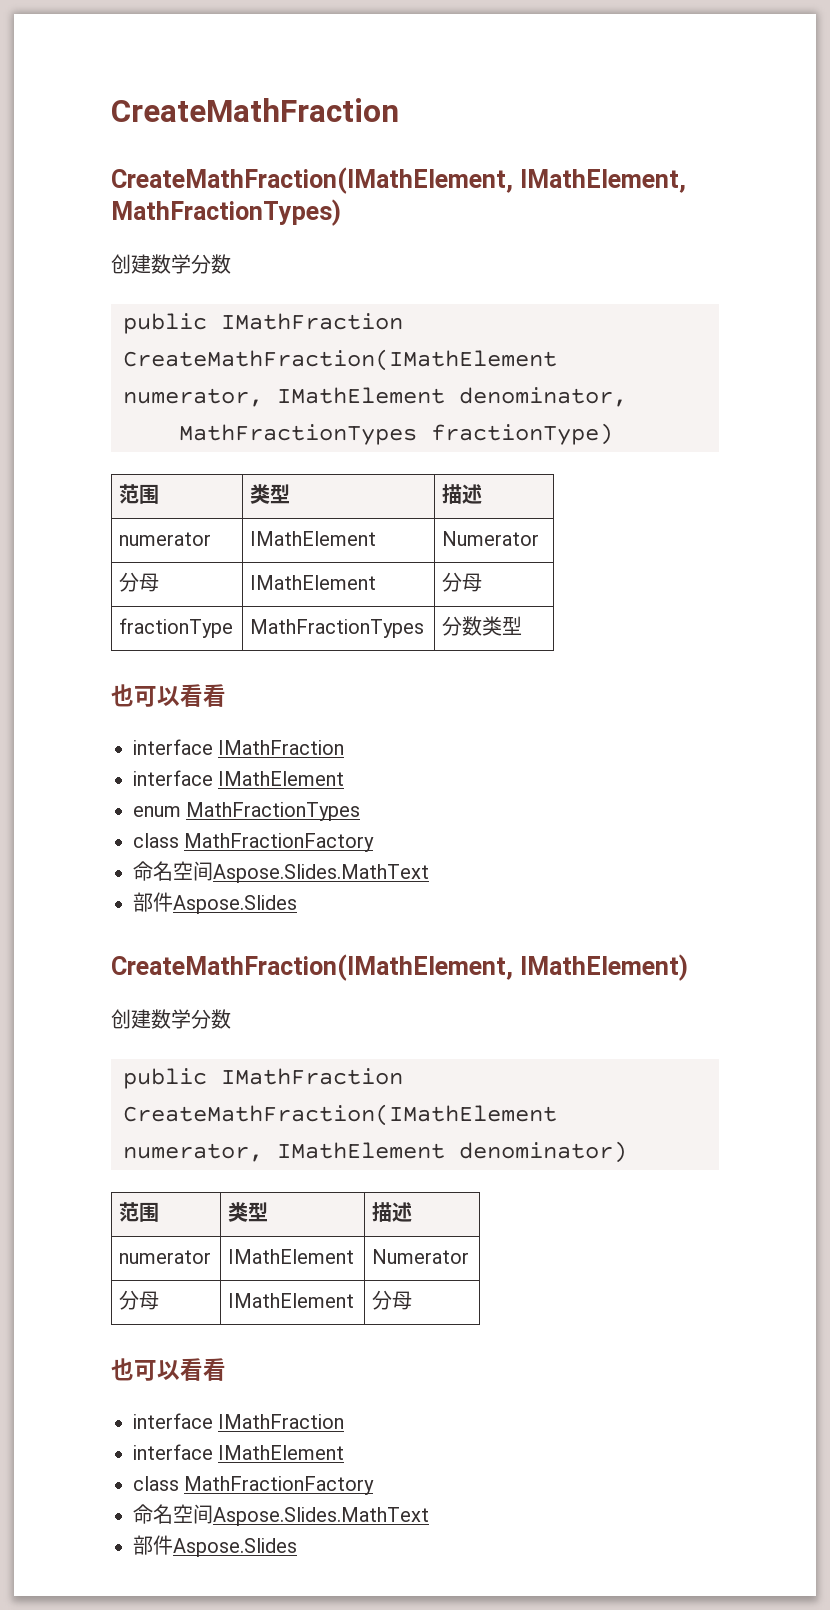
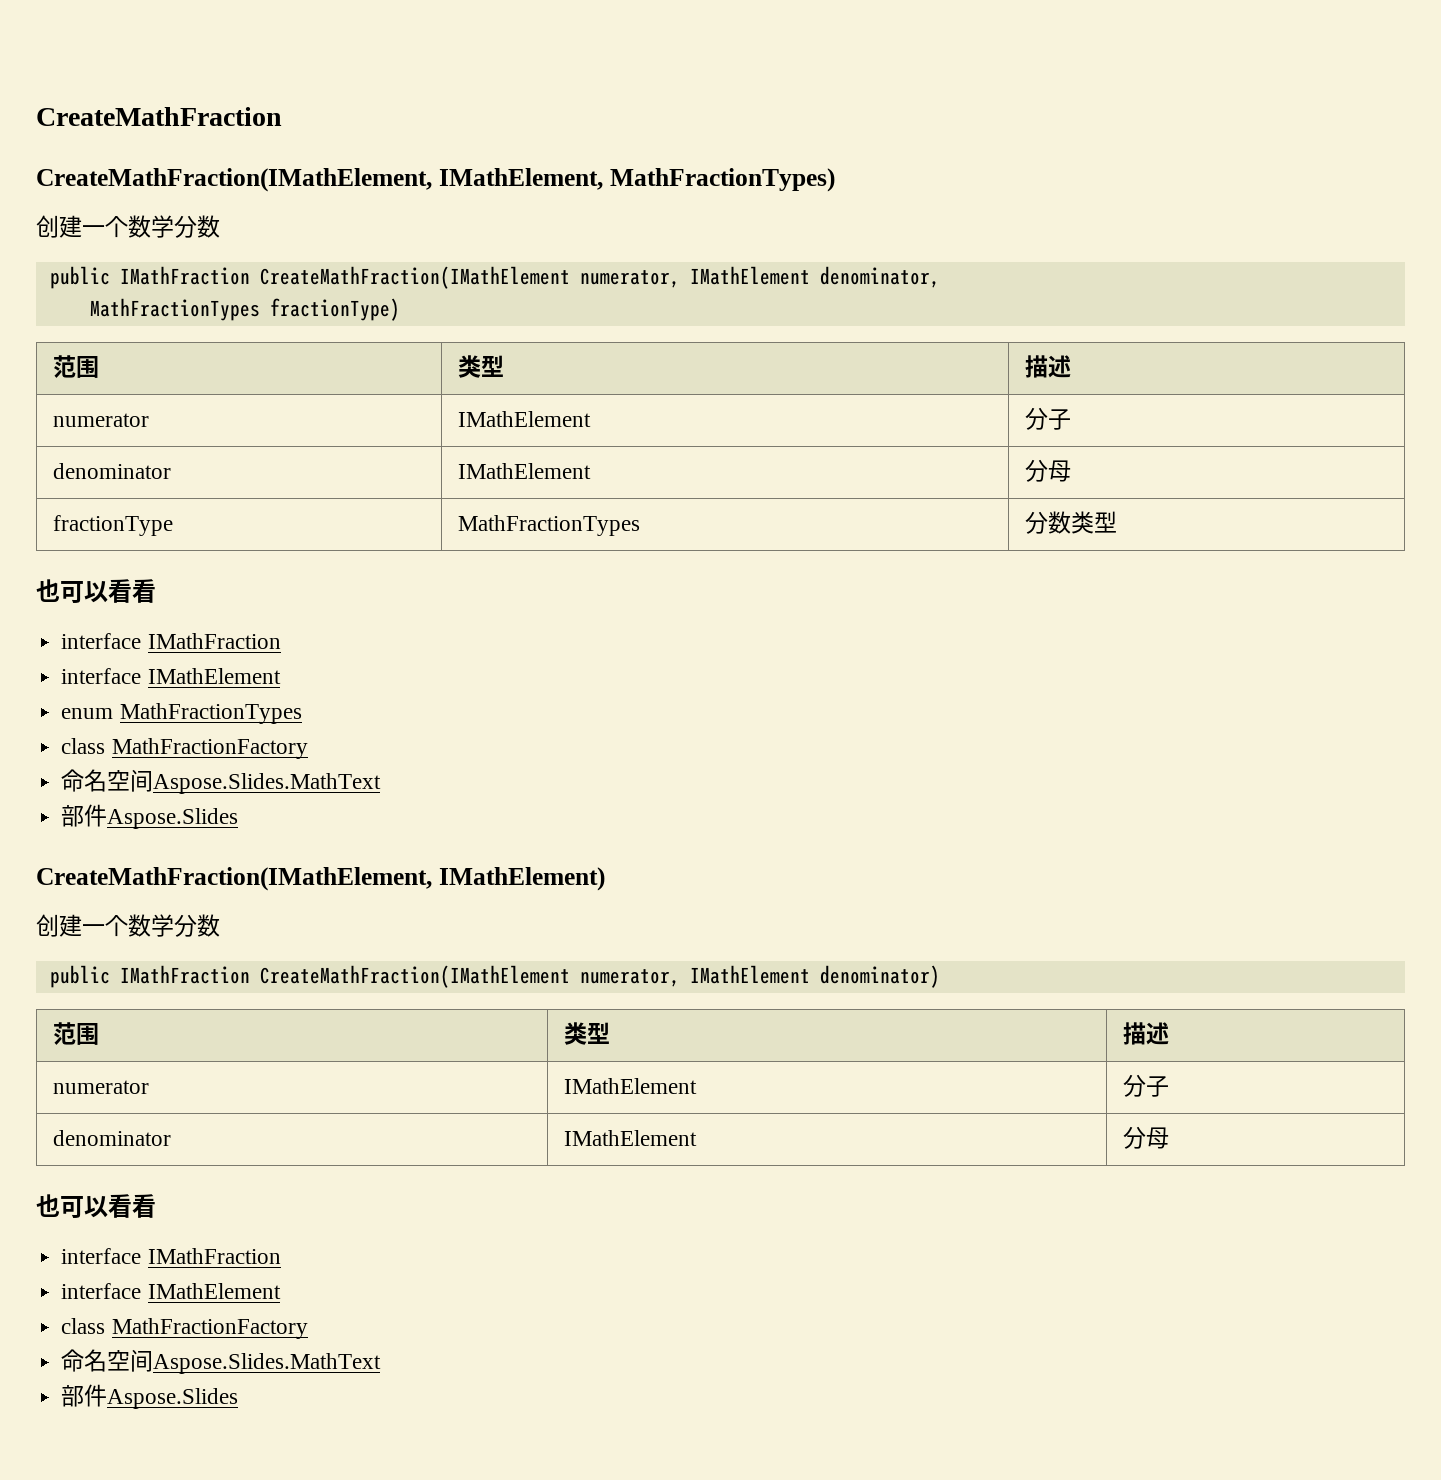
  CreateMathFraction(IMathElement, IMathElement, MathFractionTypes)
- 创建数学分数
+ 创建一个数学分数
  MathFractionTypes fractionType)
  范围 | 类型 | 描述
- numerator | IMathElement | Numerator
- 分母 | IMathElement | 分母
+ numerator | IMathElement | 分子
+ denominator | IMathElement | 分母
  CreateMathFraction(IMathElement, IMathElement)
- 创建数学分数
+ 创建一个数学分数
  public IMathFraction CreateMathFraction(IMathElement numerator, IMathElement denominator)
  范围 | 类型 | 描述
- numerator | IMathElement | Numerator
- 分母 | IMathElement | 分母
+ numerator | IMathElement | 分子
+ denominator | IMathElement | 分母

